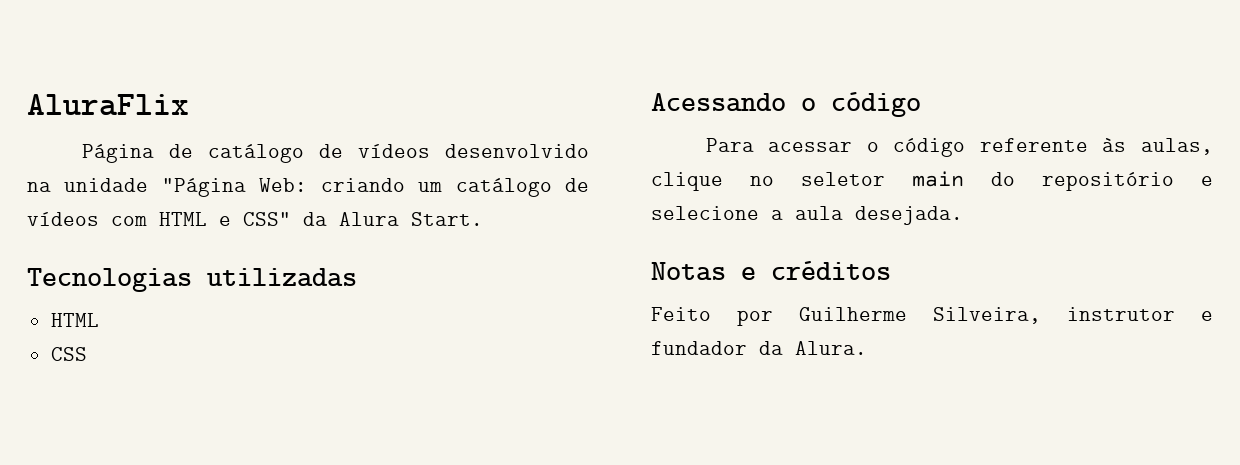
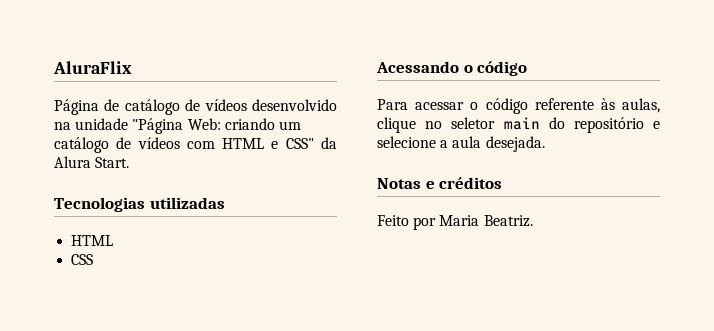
- Feito por Guilherme Silveira, instrutor e fundador da Alura.
+ Feito por Maria Beatriz.

